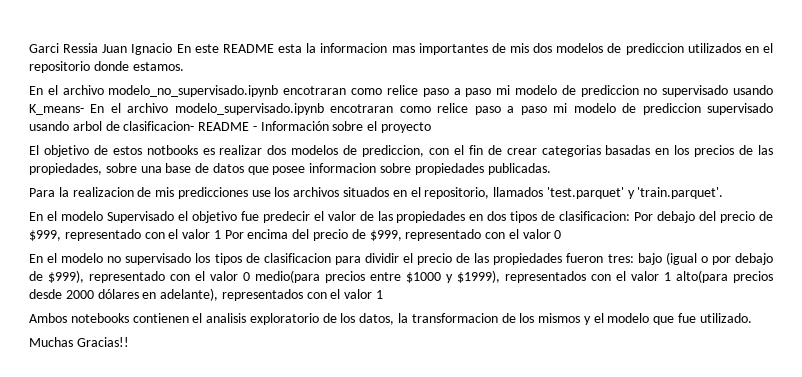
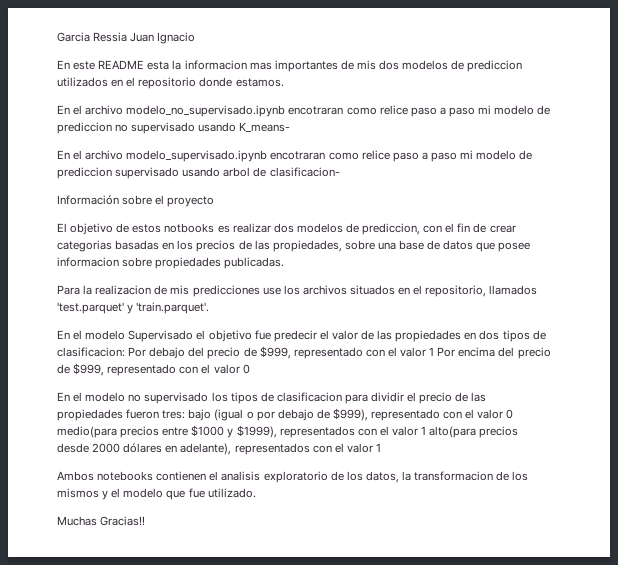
- Garci Ressia Juan Ignacio En este README esta la informacion mas importantes de mis dos modelos de prediccion utilizados en el repositorio donde estamos.
+ Garcia Ressia Juan Ignacio
+ En este README esta la informacion mas importantes de mis dos modelos de prediccion utilizados en el repositorio donde estamos.
- En el archivo modelo_no_supervisado.ipynb encotraran como relice paso a paso mi modelo de prediccion no supervisado usando K_means- En el archivo modelo_supervisado.ipynb encotraran como relice paso a paso mi modelo de prediccion supervisado usando arbol de clasificacion- README - Información sobre el proyecto
+ En el archivo modelo_no_supervisado.ipynb encotraran como relice paso a paso mi modelo de prediccion no supervisado usando K_means-
+ En el archivo modelo_supervisado.ipynb encotraran como relice paso a paso mi modelo de prediccion supervisado usando arbol de clasificacion-
+ Información sobre el proyecto

